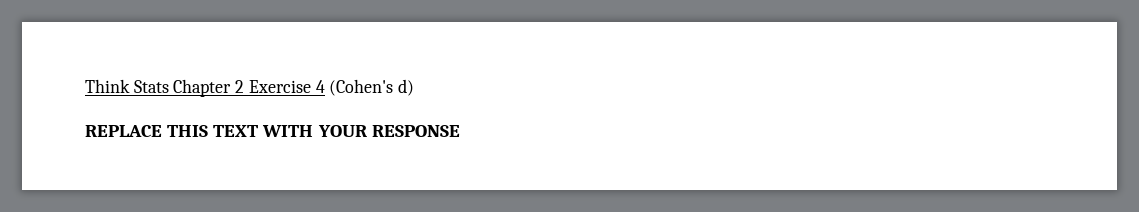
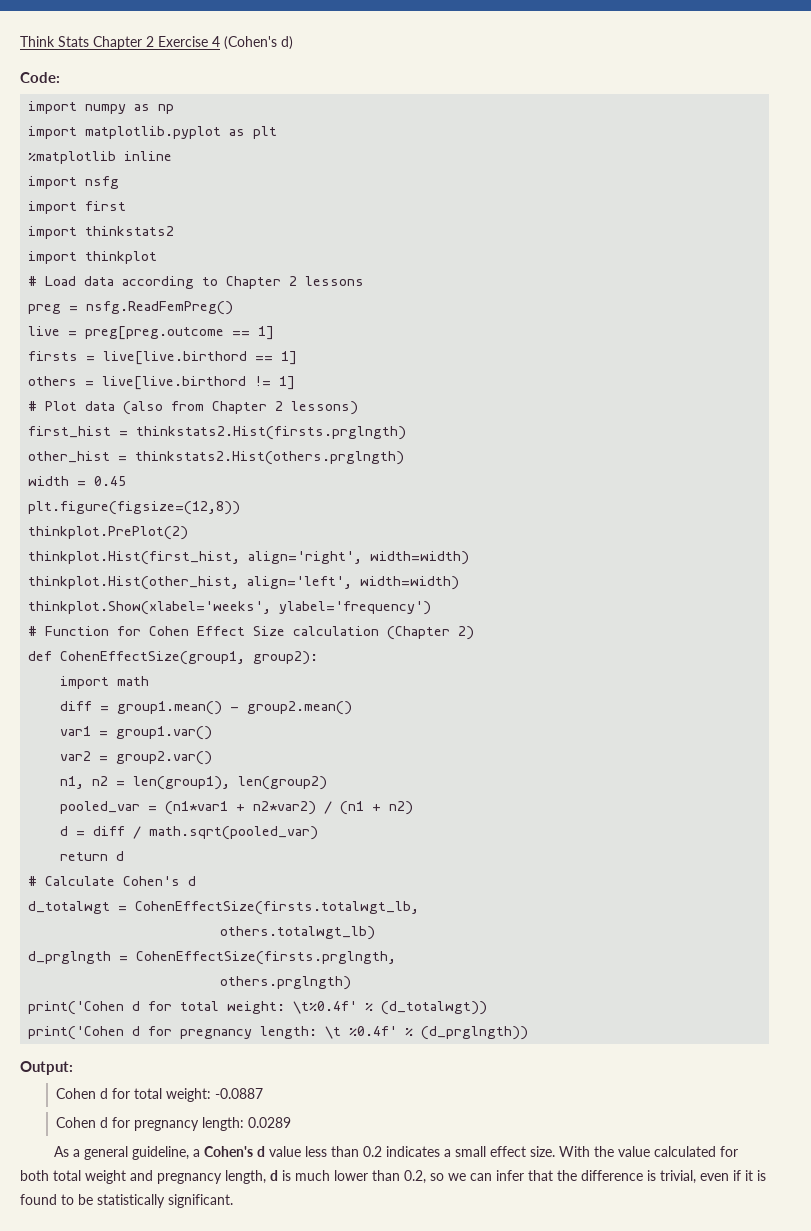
- REPLACE THIS TEXT WITH YOUR RESPONSE
+ Code:
+ import numpy as np
+ import matplotlib.pyplot as plt
+ %matplotlib inline
+ import nsfg
+ import first
+ import thinkstats2
+ import thinkplot
+ # Load data according to Chapter 2 lessons
+ preg = nsfg.ReadFemPreg()
+ live = preg[preg.outcome == 1]
+ firsts = live[live.birthord == 1]
+ others = live[live.birthord != 1]
+ # Plot data (also from Chapter 2 lessons)
+ first_hist = thinkstats2.Hist(firsts.prglngth)
+ other_hist = thinkstats2.Hist(others.prglngth)
+ width = 0.45
+ plt.figure(figsize=(12,8))
+ thinkplot.PrePlot(2)
+ thinkplot.Hist(first_hist, align='right', width=width)
+ thinkplot.Hist(other_hist, align='left', width=width)
+ thinkplot.Show(xlabel='weeks', ylabel='frequency')
+ # Function for Cohen Effect Size calculation (Chapter 2)
+ def CohenEffectSize(group1, group2):
+ import math
+ diff = group1.mean() - group2.mean()
+ var1 = group1.var()
+ var2 = group2.var()
+ n1, n2 = len(group1), len(group2)
+ pooled_var = (n1*var1 + n2*var2) / (n1 + n2)
+ d = diff / math.sqrt(pooled_var)
+ return d
+ # Calculate Cohen's d
+ d_totalwgt = CohenEffectSize(firsts.totalwgt_lb,
+ others.totalwgt_lb)
+ d_prglngth = CohenEffectSize(firsts.prglngth,
+ others.prglngth)
+ print('Cohen d for total weight: \t%0.4f' % (d_totalwgt))
+ print('Cohen d for pregnancy length: \t %0.4f' % (d_prglngth))
+ Output:
+ Cohen d for total weight: -0.0887
+ Cohen d for pregnancy length: 0.0289
+ As a general guideline, a Cohen's d value less than 0.2 indicates a small effect size. With the value calculated for both total weight and pregnancy length, d is much lower than 0.2, so we can infer that the difference is trivial, even if it is found to be statistically significant.

